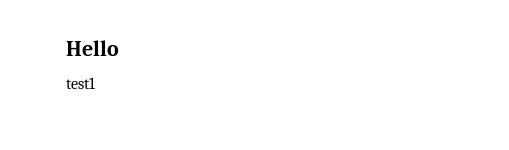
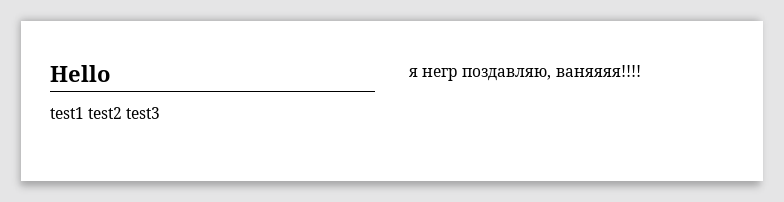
- test1
+ test1 test2 test3
+ я негр поздавляю, ваняяяя!!!!

